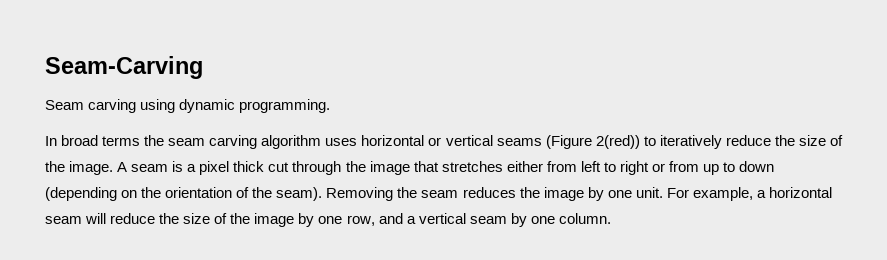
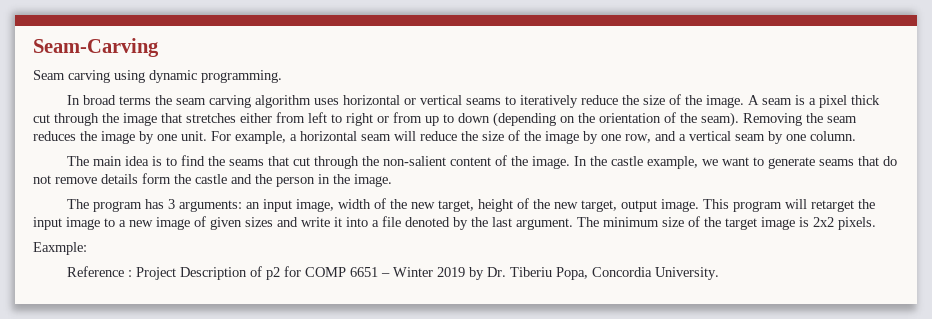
- In broad terms the seam carving algorithm uses horizontal or vertical seams (Figure 2(red)) to iteratively reduce the size of the image.
+ In broad terms the seam carving algorithm uses horizontal or vertical seams to iteratively reduce the size of the image.
+ The main idea is to find the seams that cut through the non-salient content of the image. In the castle example, we want to generate seams that do not remove details form the castle and the person in the image.
+ The program has 3 arguments: an input image, width of the new target, height of the new target, output image. This program will retarget the input image to a new image of given sizes and write it into a file denoted by the last argument. The minimum size of the target image is 2x2 pixels.
+ Eaxmple:
+ Reference : Project Description of p2 for COMP 6651 – Winter 2019 by Dr. Tiberiu Popa, Concordia University.

